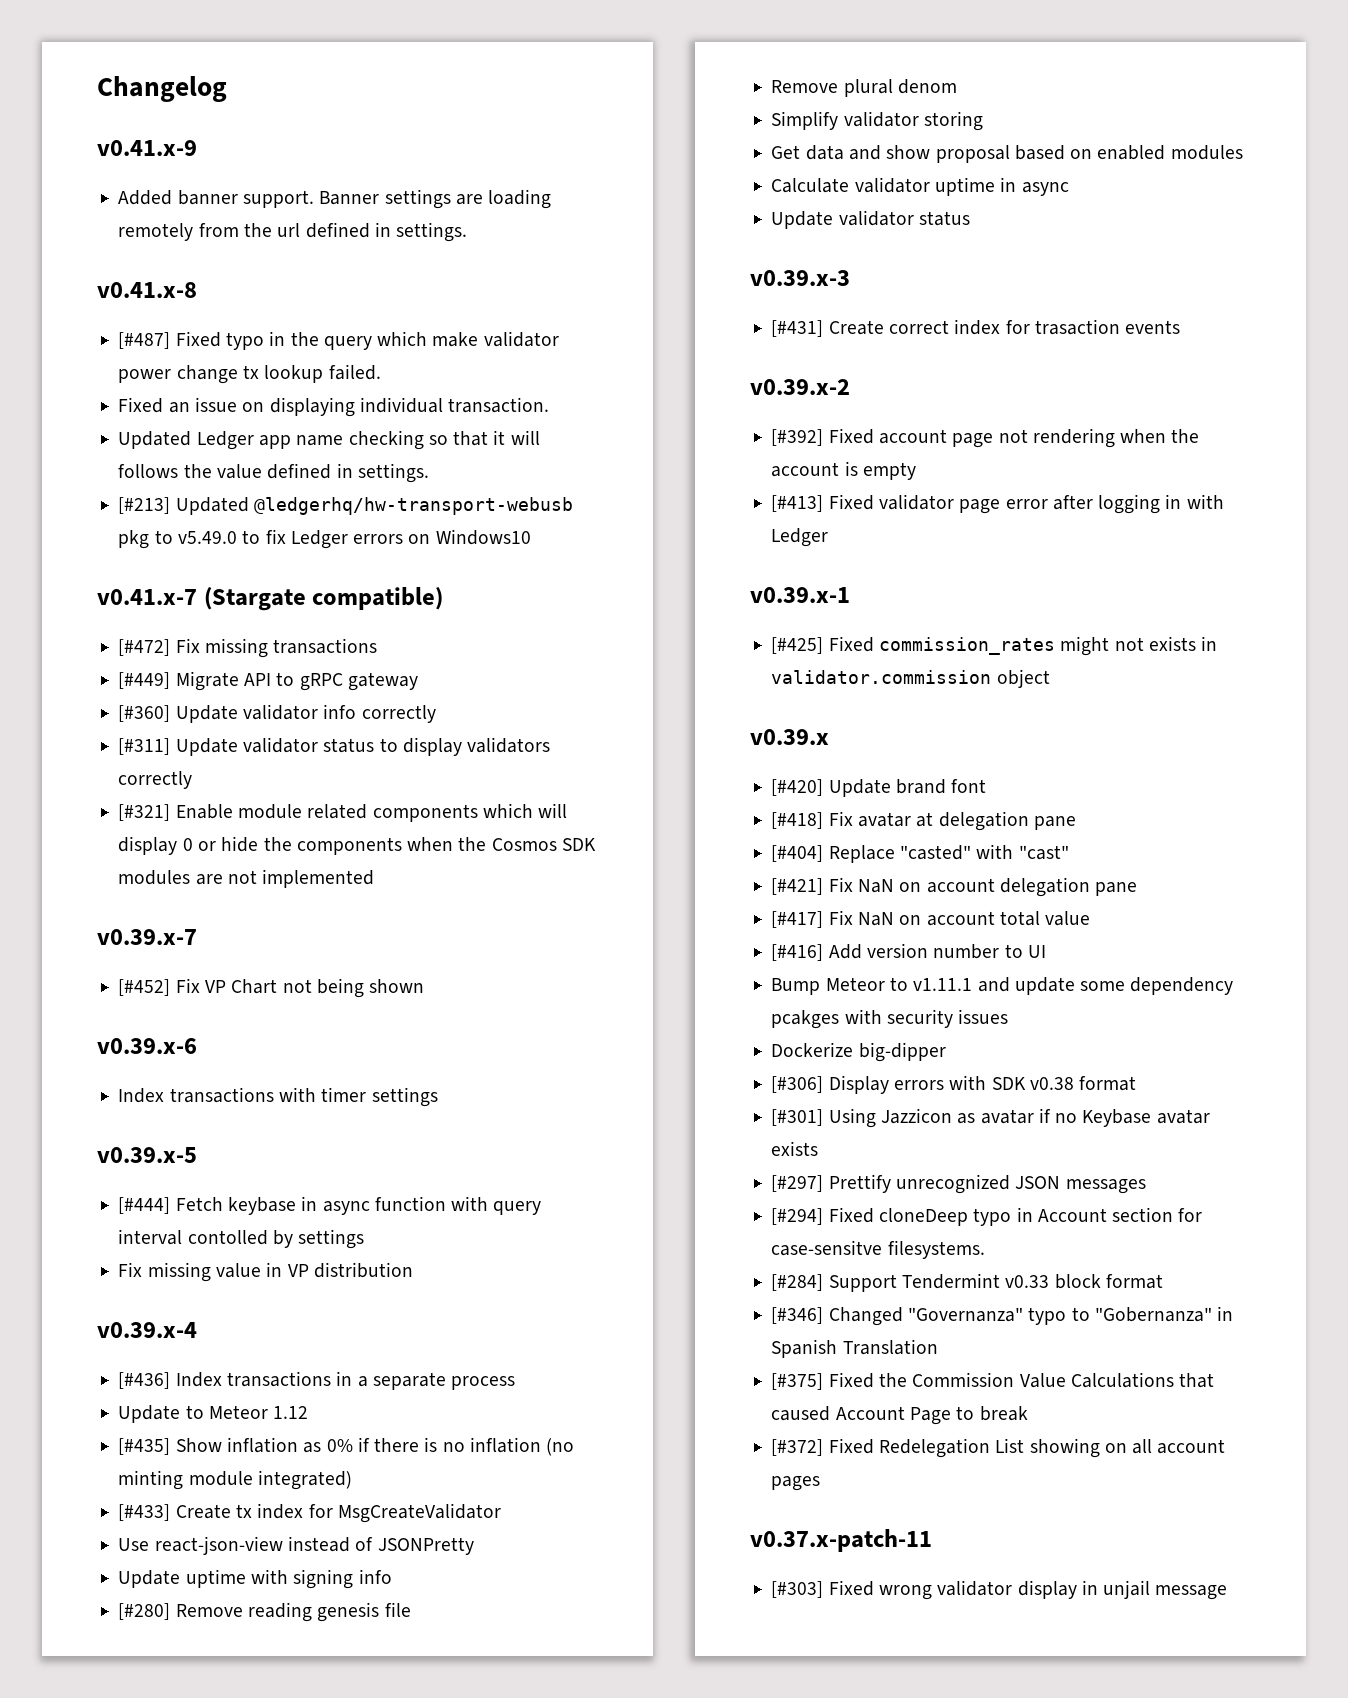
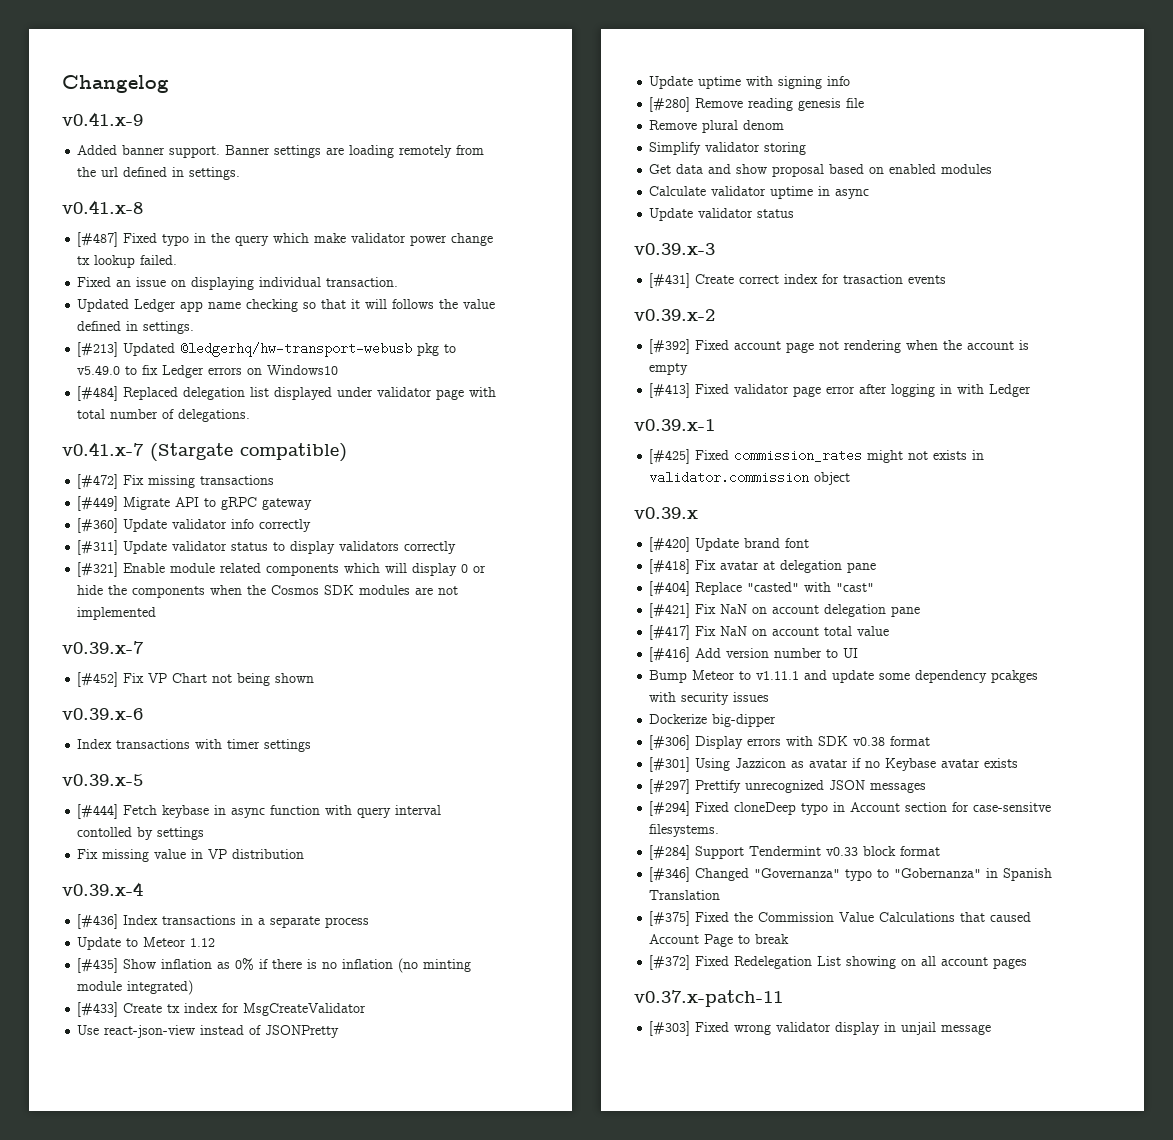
+ [#484] Replaced delegation list displayed under validator page with total number of delegations.

